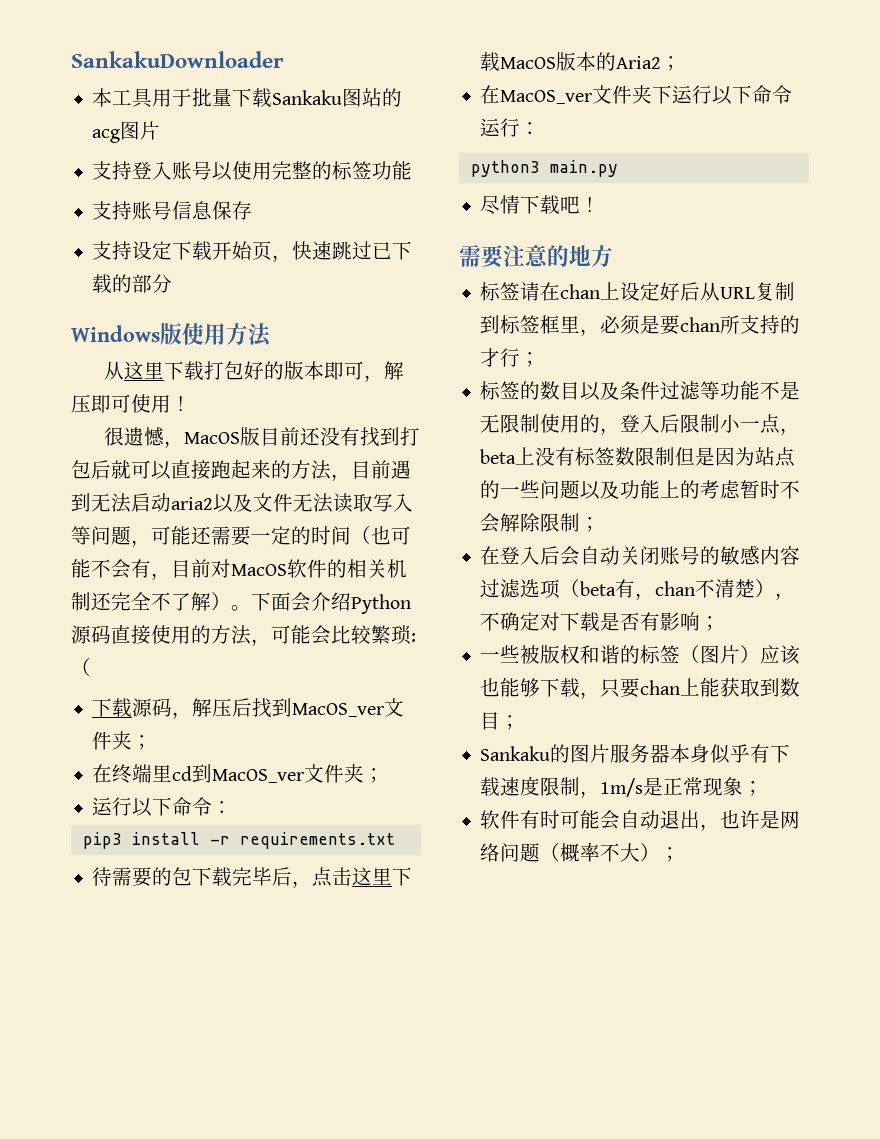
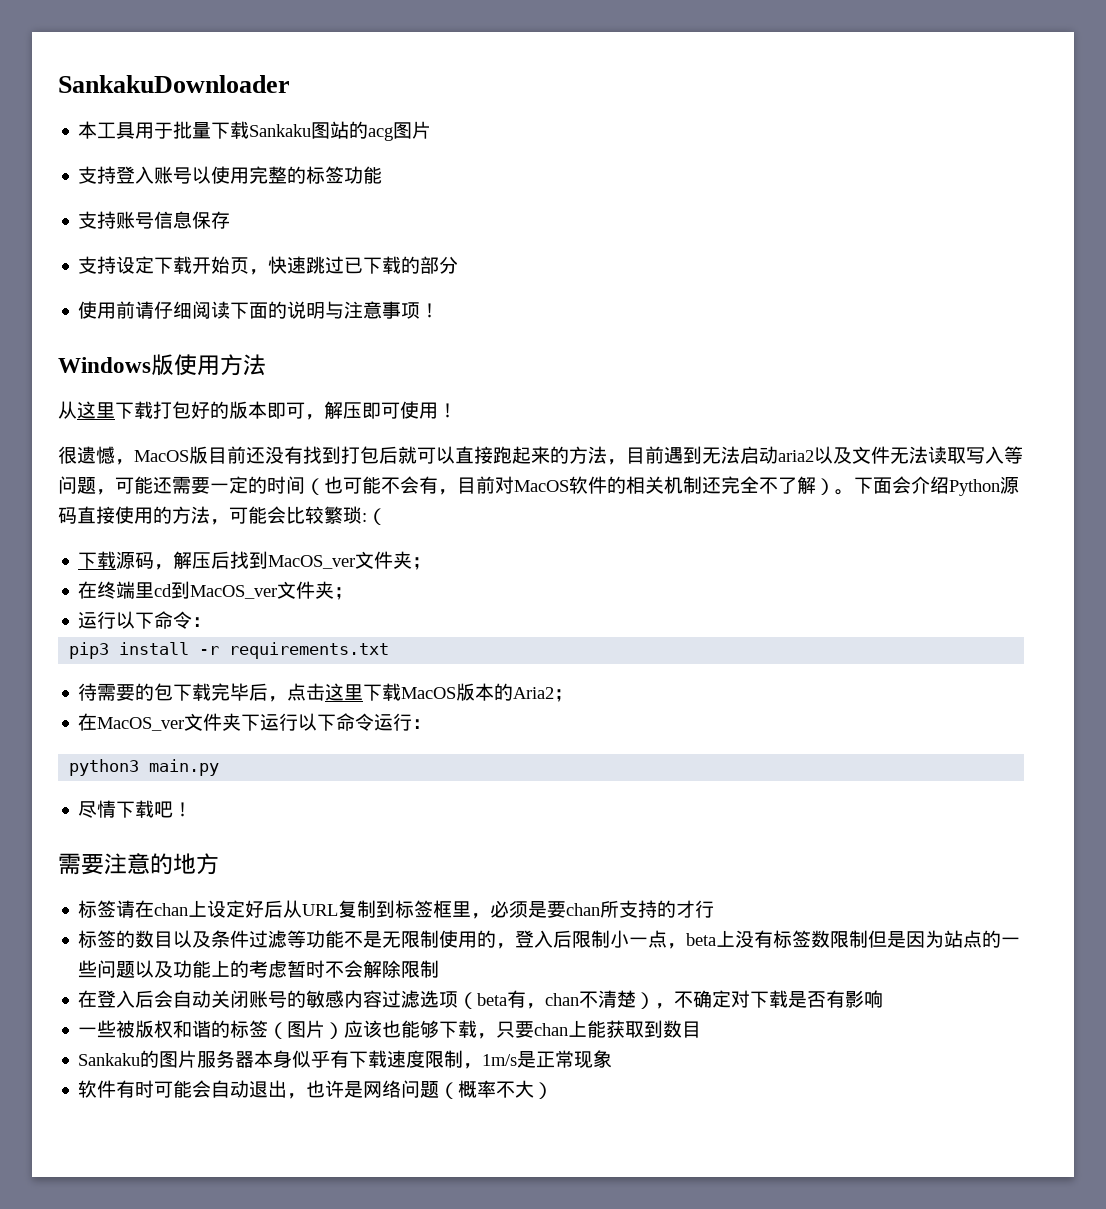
+ 使用前请仔细阅读下面的说明与注意事项！
- 标签请在chan上设定好后从URL复制到标签框里，必须是要chan所支持的才行；
+ 标签请在chan上设定好后从URL复制到标签框里，必须是要chan所支持的才行
- 标签的数目以及条件过滤等功能不是无限制使用的，登入后限制小一点，beta上没有标签数限制但是因为站点的一些问题以及功能上的考虑暂时不会解除限制；
+ 标签的数目以及条件过滤等功能不是无限制使用的，登入后限制小一点，beta上没有标签数限制但是因为站点的一些问题以及功能上的考虑暂时不会解除限制
- 在登入后会自动关闭账号的敏感内容过滤选项（beta有，chan不清楚），不确定对下载是否有影响；
+ 在登入后会自动关闭账号的敏感内容过滤选项（beta有，chan不清楚），不确定对下载是否有影响
- 一些被版权和谐的标签（图片）应该也能够下载，只要chan上能获取到数目；
+ 一些被版权和谐的标签（图片）应该也能够下载，只要chan上能获取到数目
- Sankaku的图片服务器本身似乎有下载速度限制，1m/s是正常现象；
+ Sankaku的图片服务器本身似乎有下载速度限制，1m/s是正常现象
- 软件有时可能会自动退出，也许是网络问题（概率不大）；
+ 软件有时可能会自动退出，也许是网络问题（概率不大）

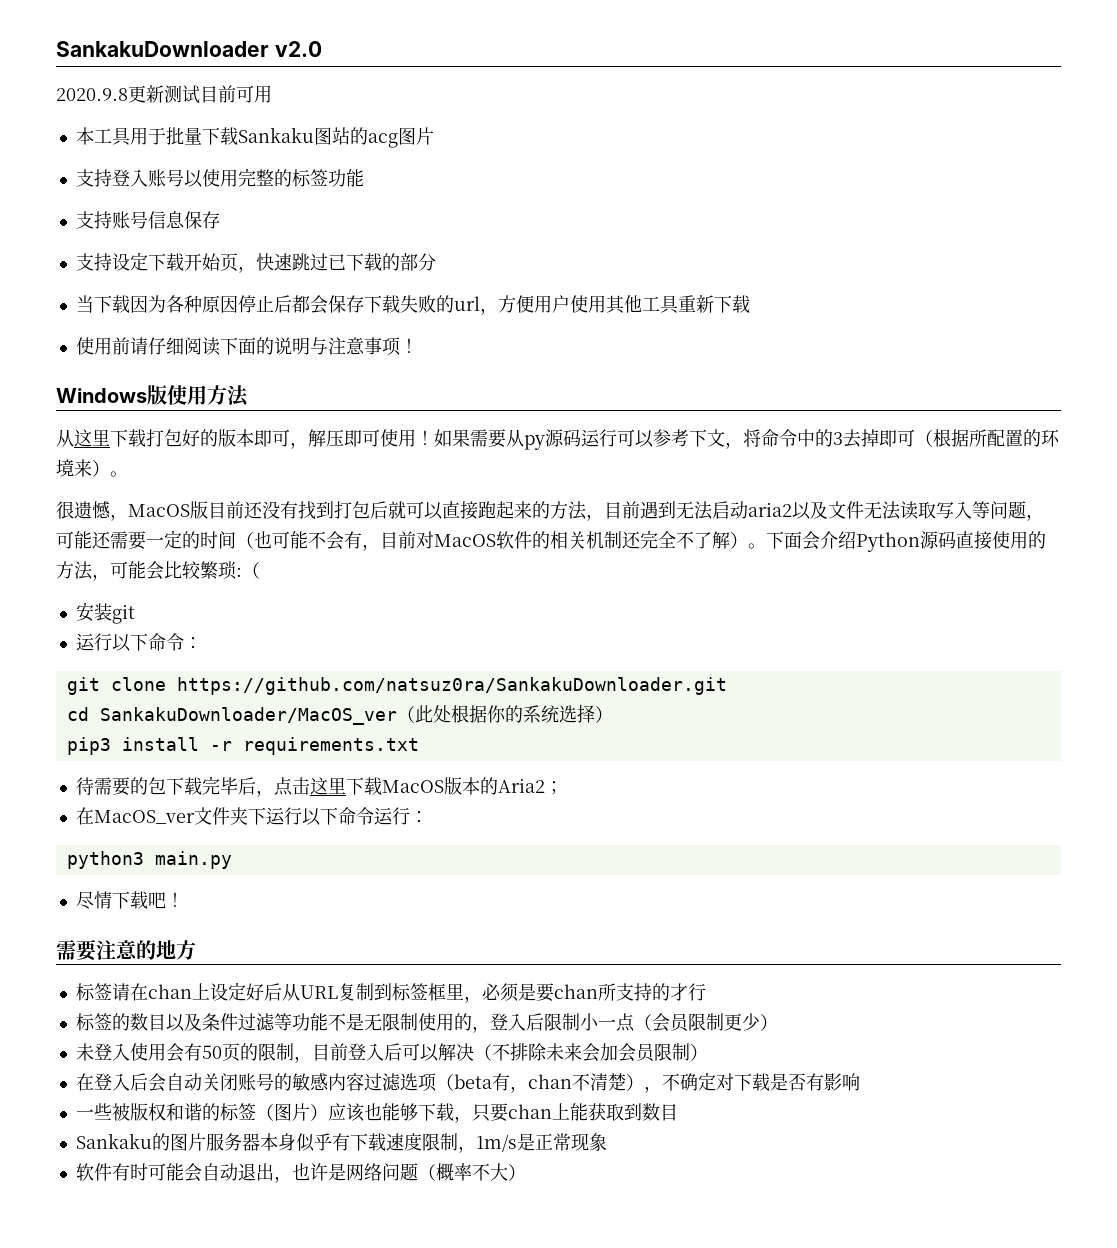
- SankakuDownloader
+ SankakuDownloader v2.0
+ 2020.9.8更新测试目前可用
+ 当下载因为各种原因停止后都会保存下载失败的url，方便用户使用其他工具重新下载
+ 如果需要从py源码运行可以参考下文，将命令中的3去掉即可（根据所配置的环境来）。
- 下载源码，解压后找到MacOS_ver文件夹；
- 在终端里cd到MacOS_ver文件夹；
+ 安装git
  运行以下命令：
+ git clone https://github.com/natsuz0ra/SankakuDownloader.git
+ cd SankakuDownloader/MacOS_ver（此处根据你的系统选择）
- 标签的数目以及条件过滤等功能不是无限制使用的，登入后限制小一点，beta上没有标签数限制但是因为站点的一些问题以及功能上的考虑暂时不会解除限制
+ 标签的数目以及条件过滤等功能不是无限制使用的，登入后限制小一点（会员限制更少）
+ 未登入使用会有50页的限制，目前登入后可以解决（不排除未来会加会员限制）

